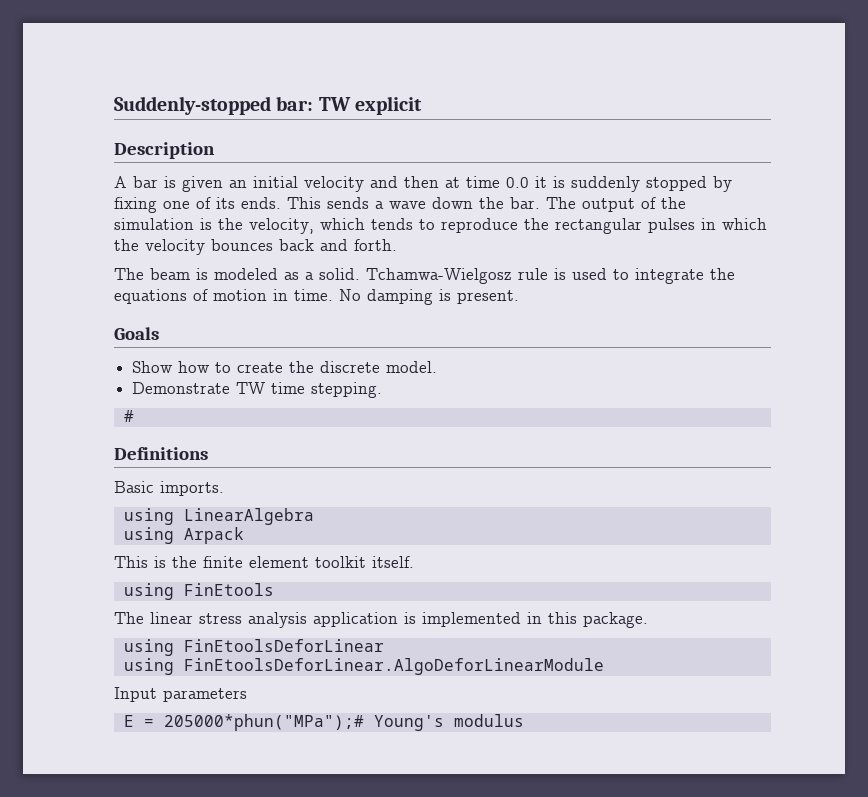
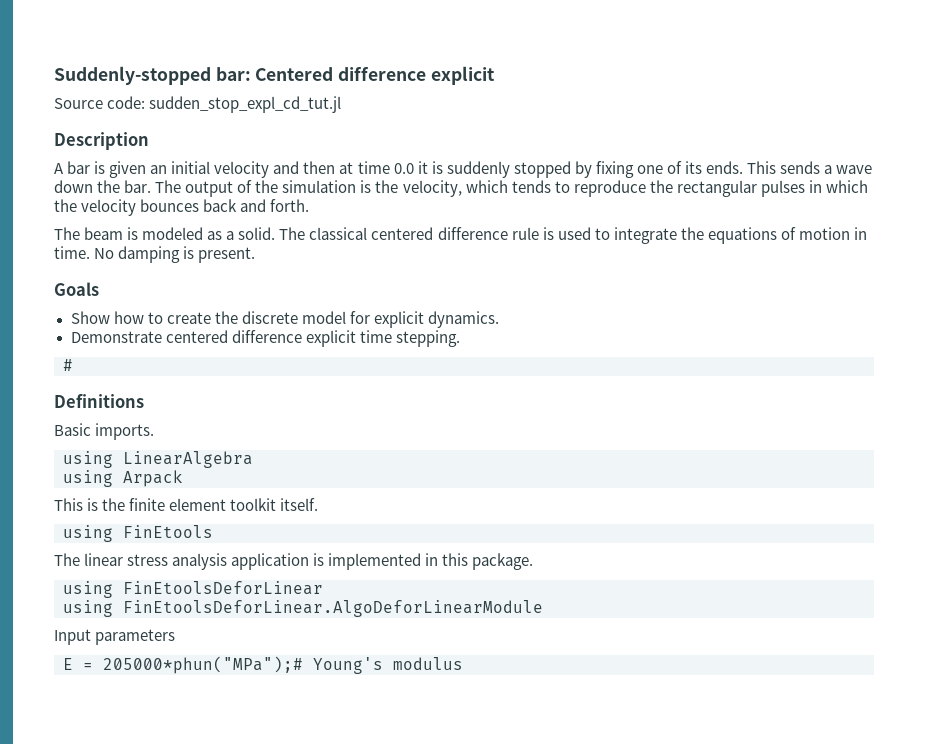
- Suddenly-stopped bar: TW explicit
+ Suddenly-stopped bar: Centered difference explicit
+ Source code: sudden_stop_expl_cd_tut.jl
- Tchamwa-Wielgosz rule is used to integrate the equations of motion in time.
+ The classical centered difference rule is used to integrate the equations of motion in time.
- Show how to create the discrete model.
- Demonstrate TW time stepping.
+ Show how to create the discrete model for explicit dynamics.
+ Demonstrate centered difference explicit time stepping.

